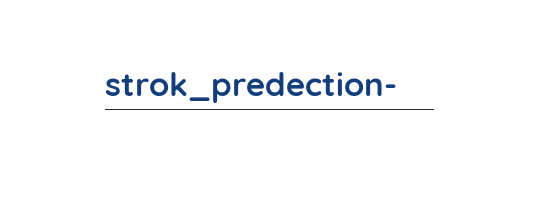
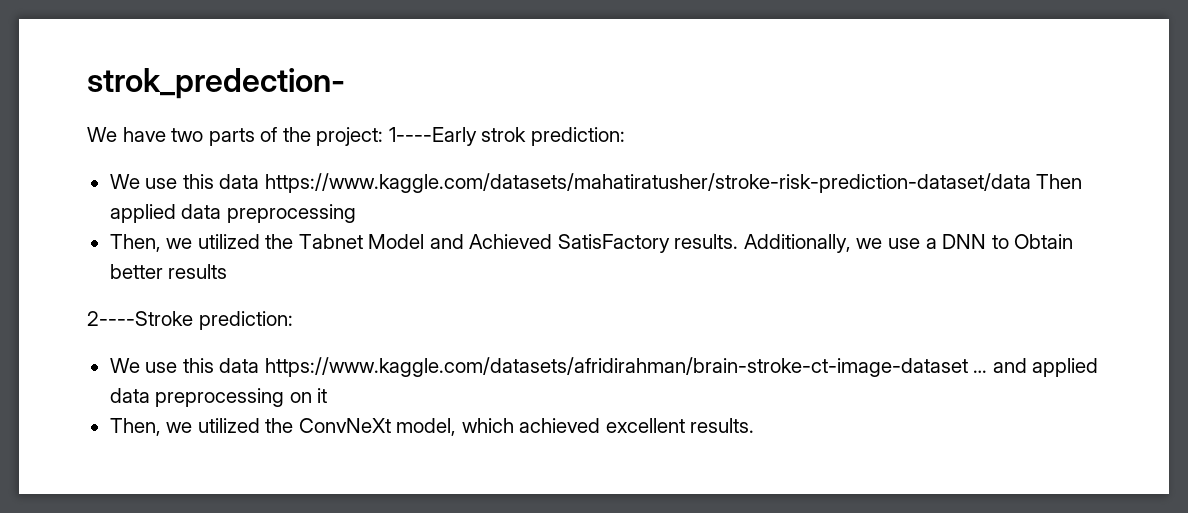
+ We have two parts of the project: 1----Early strok prediction:
+ We use this data https://www.kaggle.com/datasets/mahatiratusher/stroke-risk-prediction-dataset/data Then applied data preprocessing
+ Then, we utilized the Tabnet Model and Achieved SatisFactory results. Additionally, we use a DNN to Obtain better results
+ 2----Stroke prediction:
+ We use this data https://www.kaggle.com/datasets/afridirahman/brain-stroke-ct-image-dataset … and applied data preprocessing on it
+ Then, we utilized the ConvNeXt model, which achieved excellent results.

